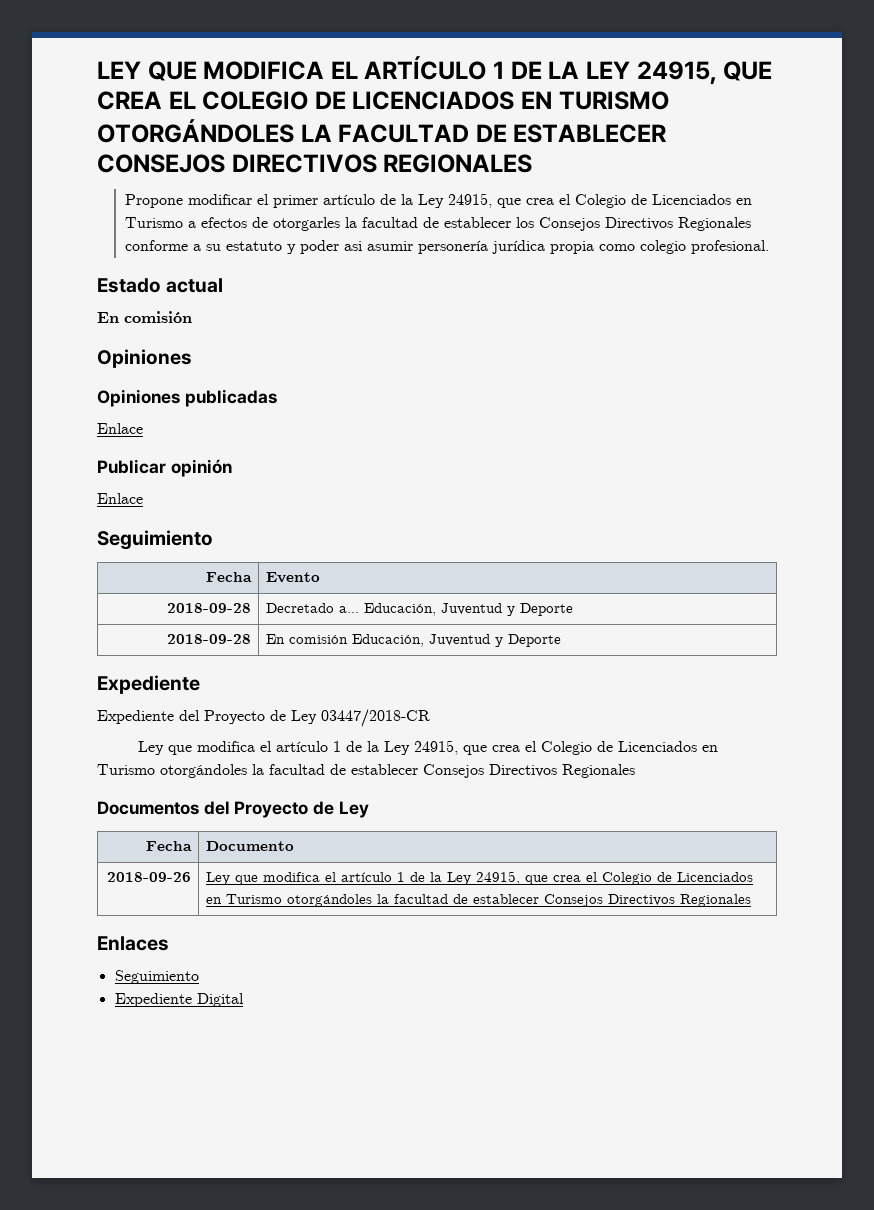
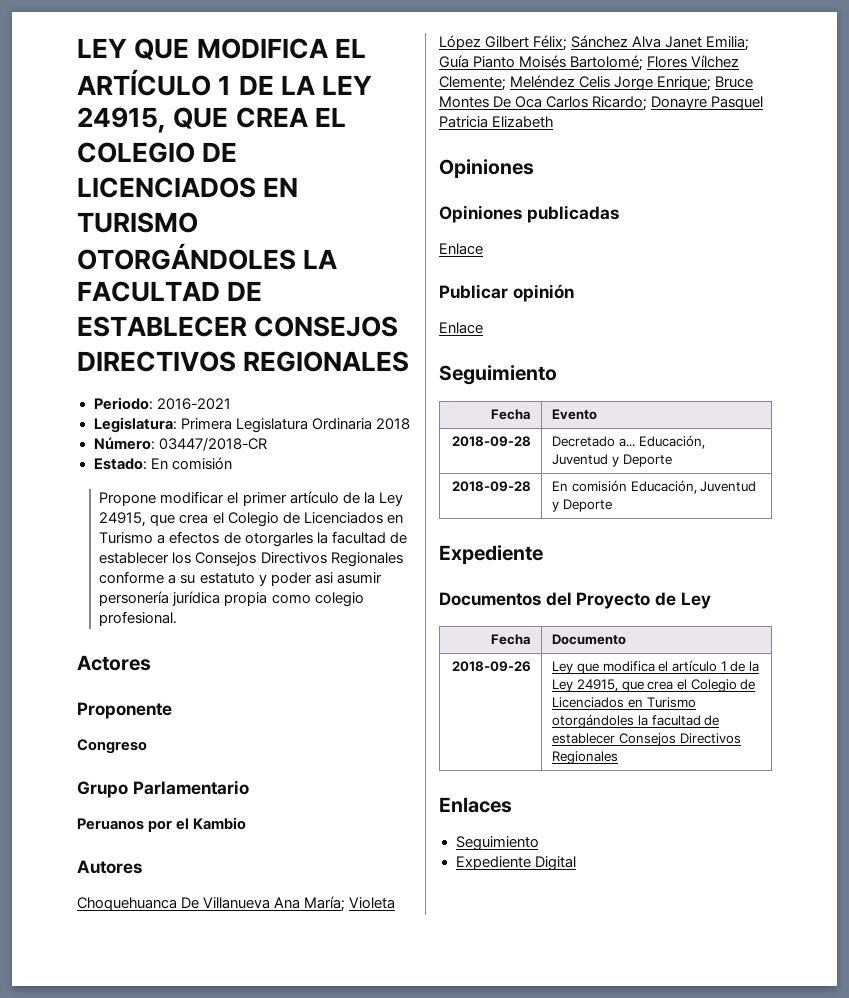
+ Periodo: 2016-2021
+ Legislatura: Primera Legislatura Ordinaria 2018
+ Número: 03447/2018-CR
+ Estado: En comisión
- Estado actual
- En comisión
+ Actores
+ Proponente
+ Congreso
+ Grupo Parlamentario
+ Peruanos por el Kambio
+ Autores
+ Choquehuanca De Villanueva Ana María; Violeta López Gilbert Félix; Sánchez Alva Janet Emilia; Guía Pianto Moisés Bartolomé; Flores Vílchez Clemente; Meléndez Celis Jorge Enrique; Bruce Montes De Oca Carlos Ricardo; Donayre Pasquel Patricia Elizabeth
- Expediente del Proyecto de Ley 03447/2018-CR
- Ley que modifica el artículo 1 de la Ley 24915, que crea el Colegio de Licenciados en Turismo otorgándoles la facultad de establecer Consejos Directivos Regionales

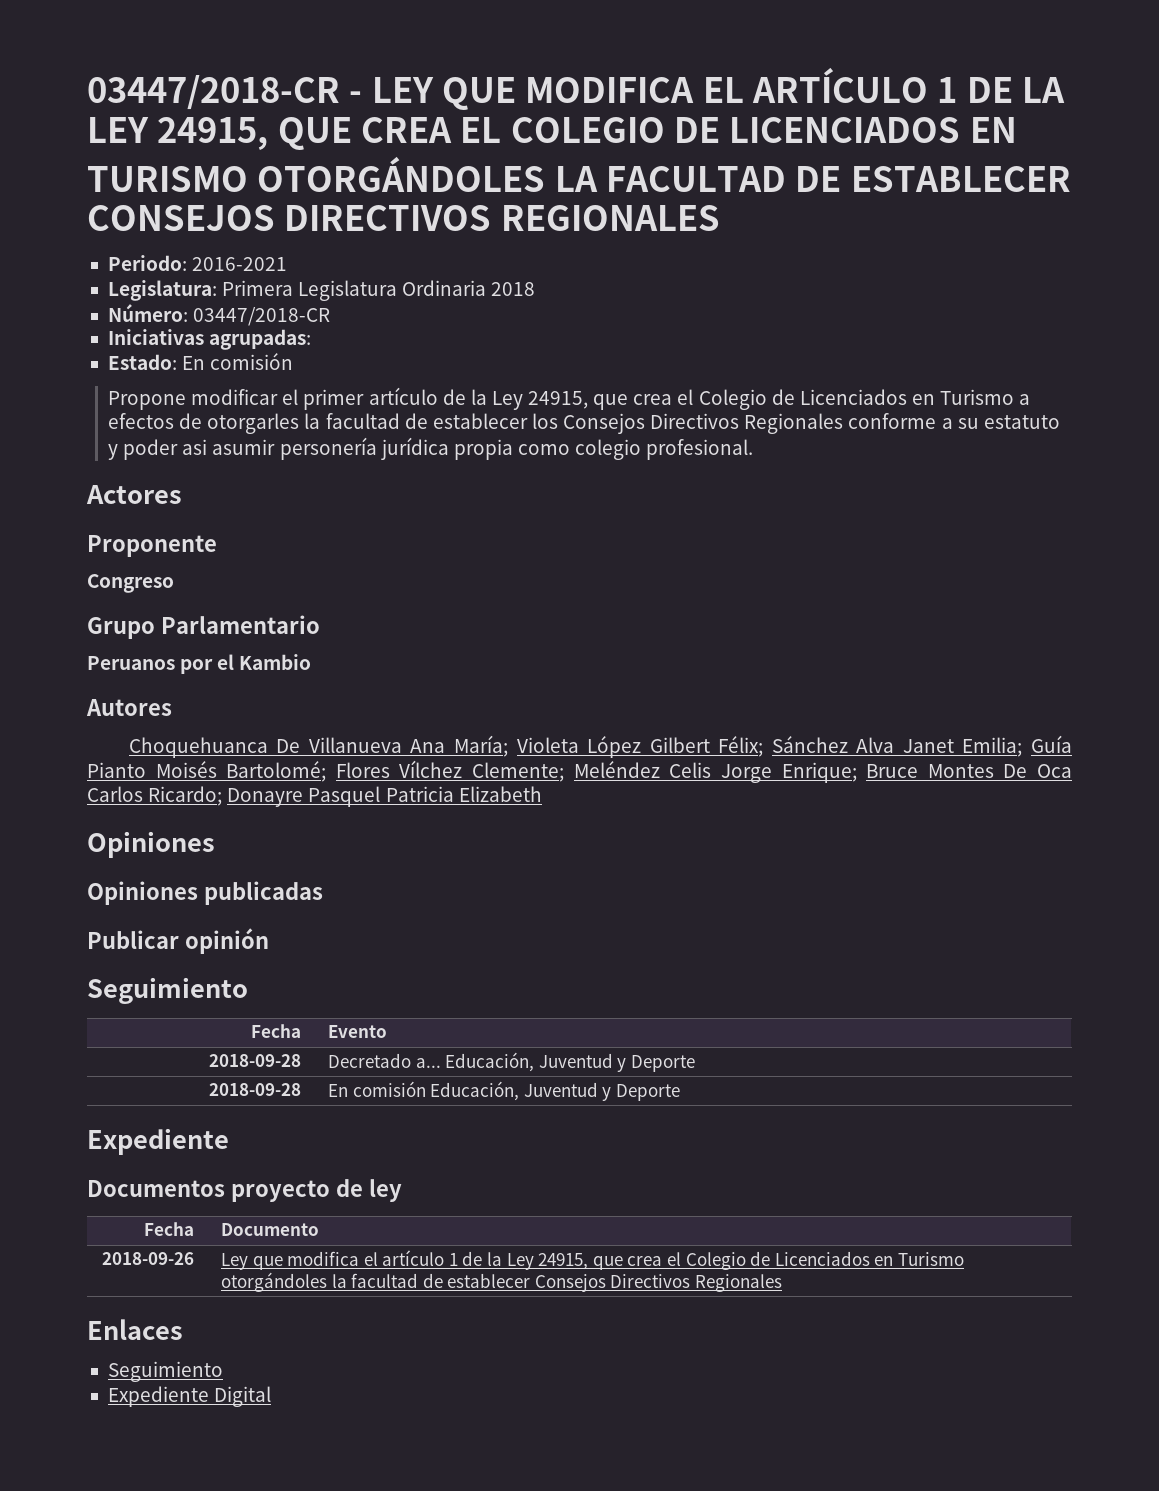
- LEY QUE MODIFICA EL ARTÍCULO 1 DE LA LEY 24915, QUE CREA EL COLEGIO DE LICENCIADOS EN TURISMO OTORGÁNDOLES LA FACULTAD DE ESTABLECER CONSEJOS DIRECTIVOS REGIONALES
+ 03447/2018-CR - LEY QUE MODIFICA EL ARTÍCULO 1 DE LA LEY 24915, QUE CREA EL COLEGIO DE LICENCIADOS EN TURISMO OTORGÁNDOLES LA FACULTAD DE ESTABLECER CONSEJOS DIRECTIVOS REGIONALES
+ Iniciativas agrupadas:
  Opiniones publicadas
- Enlace
  Publicar opinión
- Enlace
- Documentos del Proyecto de Ley
+ Documentos proyecto de ley

